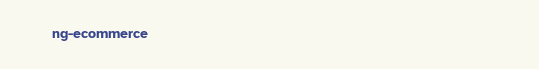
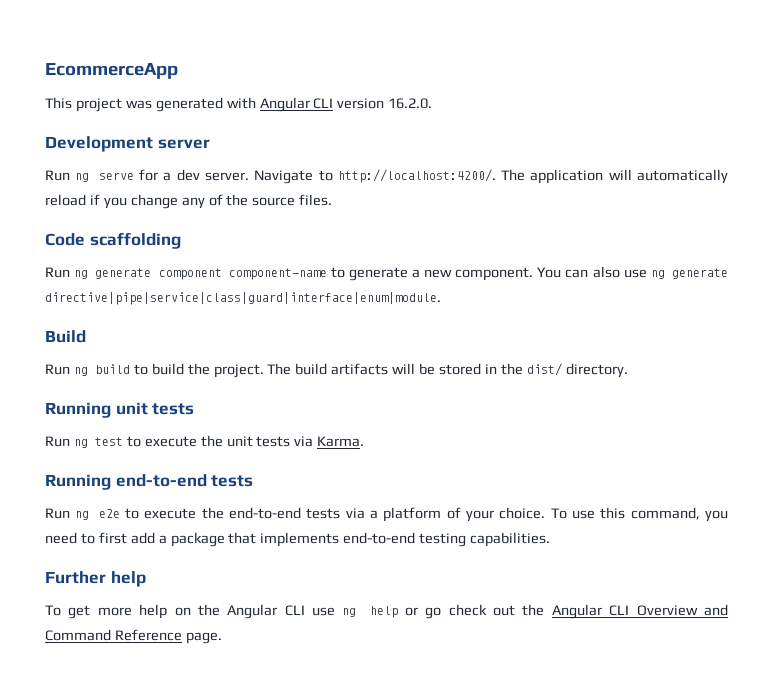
- ng-ecommerce
+ EcommerceApp
+ This project was generated with Angular CLI version 16.2.0.
+ Development server
+ Run ng serve for a dev server. Navigate to http://localhost:4200/. The application will automatically reload if you change any of the source files.
+ Code scaffolding
+ Run ng generate component component-name to generate a new component. You can also use ng generate directive|pipe|service|class|guard|interface|enum|module.
+ Build
+ Run ng build to build the project. The build artifacts will be stored in the dist/ directory.
+ Running unit tests
+ Run ng test to execute the unit tests via Karma.
+ Running end-to-end tests
+ Run ng e2e to execute the end-to-end tests via a platform of your choice. To use this command, you need to first add a package that implements end-to-end testing capabilities.
+ Further help
+ To get more help on the Angular CLI use ng help or go check out the Angular CLI Overview and Command Reference page.

